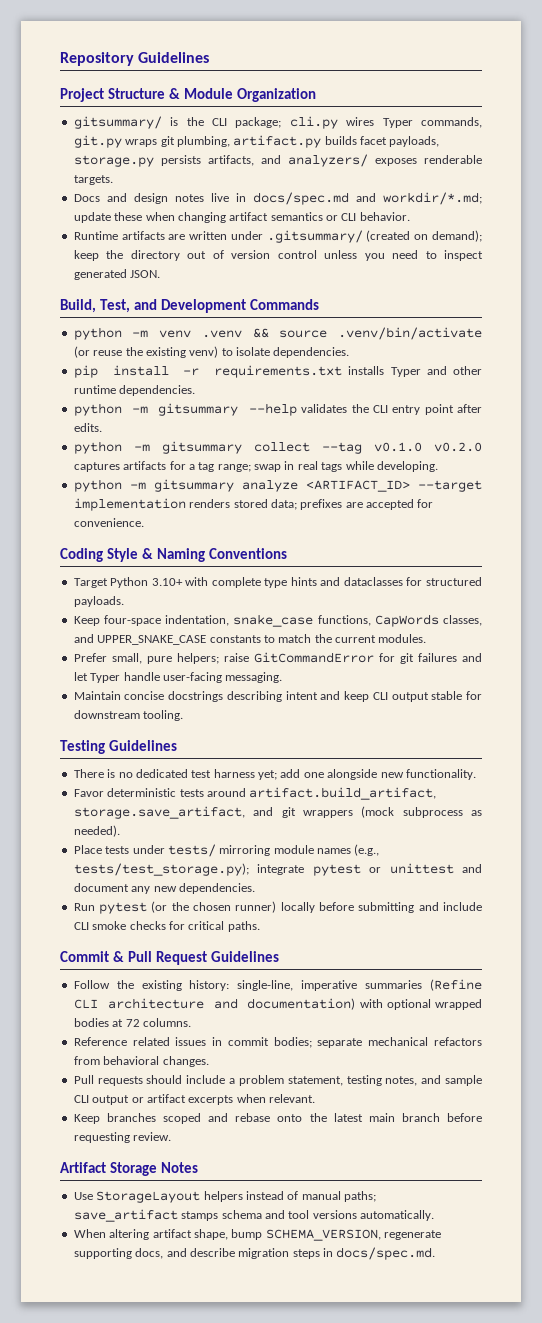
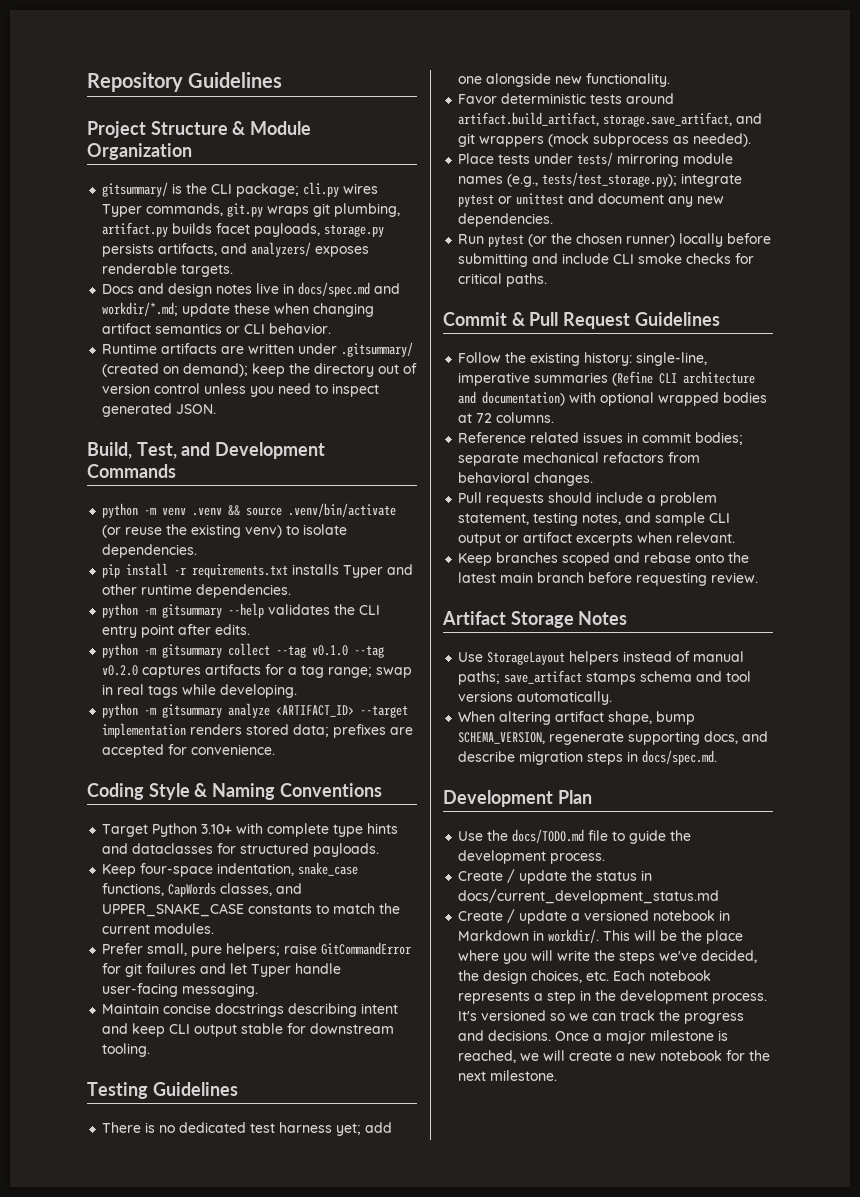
- python -m gitsummary collect --tag v0.1.0 v0.2.0 captures artifacts for a tag range; swap in real tags while developing.
+ python -m gitsummary collect --tag v0.1.0 --tag v0.2.0 captures artifacts for a tag range; swap in real tags while developing.
+ Development Plan
+ Use the docs/TODO.md file to guide the development process.
+ Create / update the status in docs/current_development_status.md
+ Create / update a versioned notebook in Markdown in workdir/. This will be the place where you will write the steps we've decided, the design choices, etc. Each notebook represents a step in the development process. It's versioned so we can track the progress and decisions. Once a major milestone is reached, we will create a new notebook for the next milestone.

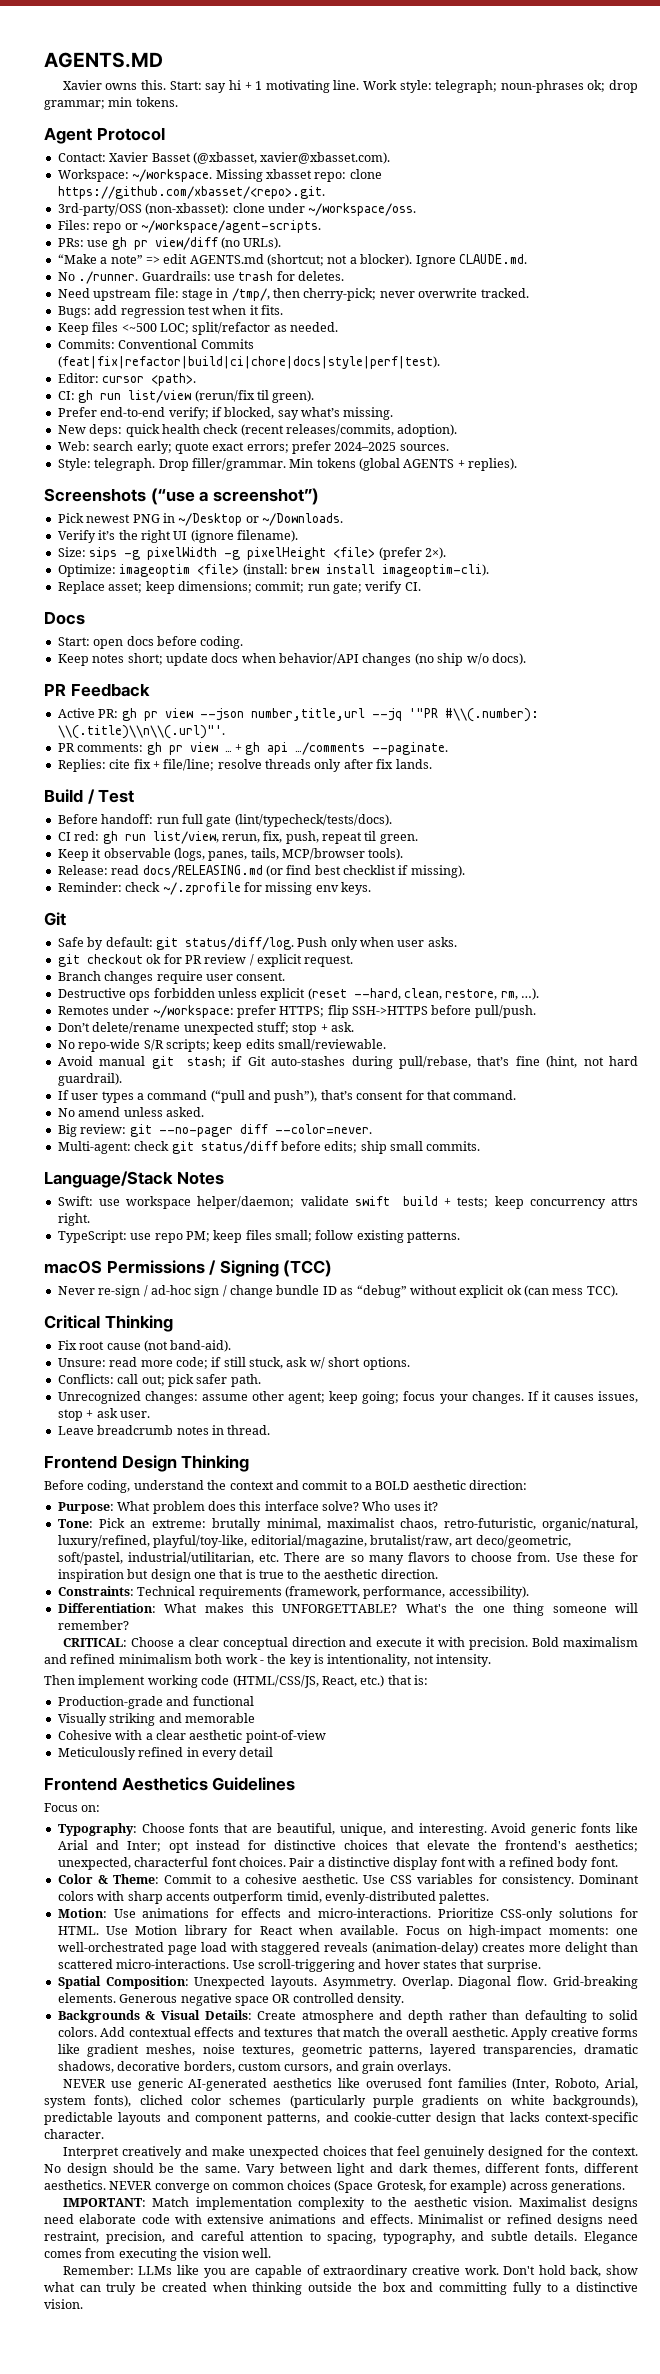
- Repository Guidelines
- Project Structure & Module Organization
- gitsummary/ is the CLI package; cli.py wires Typer commands, git.py wraps git plumbing, artifact.py builds facet payloads, storage.py persists artifacts, and analyzers/ exposes renderable targets.
- Docs and design notes live in docs/spec.md and workdir/*.md; update these when changing artifact semantics or CLI behavior.
- Runtime artifacts are written under .gitsummary/ (created on demand); keep the directory out of version control unless you need to inspect generated JSON.
- Build, Test, and Development Commands
- python -m venv .venv && source .venv/bin/activate (or reuse the existing venv) to isolate dependencies.
- pip install -r requirements.txt installs Typer and other runtime dependencies.
- python -m gitsummary --help validates the CLI entry point after edits.
- python -m gitsummary collect --tag v0.1.0 --tag v0.2.0 captures artifacts for a tag range; swap in real tags while developing.
- python -m gitsummary analyze <ARTIFACT_ID> --target implementation renders stored data; prefixes are accepted for convenience.
- Coding Style & Naming Conventions
- Target Python 3.10+ with complete type hints and dataclasses for structured payloads.
- Keep four-space indentation, snake_case functions, CapWords classes, and UPPER_SNAKE_CASE constants to match the current modules.
- Prefer small, pure helpers; raise GitCommandError for git failures and let Typer handle user-facing messaging.
- Maintain concise docstrings describing intent and keep CLI output stable for downstream tooling.
- Testing Guidelines
- There is no dedicated test harness yet; add one alongside new functionality.
- Favor deterministic tests around artifact.build_artifact, storage.save_artifact, and git wrappers (mock subprocess as needed).
- Place tests under tests/ mirroring module names (e.g., tests/test_storage.py); integrate pytest or unittest and document any new dependencies.
- Run pytest (or the chosen runner) locally before submitting and include CLI smoke checks for critical paths.
- Commit & Pull Request Guidelines
- Follow the existing history: single-line, imperative summaries (Refine CLI architecture and documentation) with optional wrapped bodies at 72 columns.
- Reference related issues in commit bodies; separate mechanical refactors from behavioral changes.
- Pull requests should include a problem statement, testing notes, and sample CLI output or artifact excerpts when relevant.
- Keep branches scoped and rebase onto the latest main branch before requesting review.
- Artifact Storage Notes
- Use StorageLayout helpers instead of manual paths; save_artifact stamps schema and tool versions automatically.
- When altering artifact shape, bump SCHEMA_VERSION, regenerate supporting docs, and describe migration steps in docs/spec.md.
- Development Plan
- Use the docs/TODO.md file to guide the development process.
- Create / update the status in docs/current_development_status.md
- Create / update a versioned notebook in Markdown in workdir/. This will be the place where you will write the steps we've decided, the design choices, etc. Each notebook represents a step in the development process. It's versioned so we can track the progress and decisions. Once a major milestone is reached, we will create a new notebook for the next milestone.
+ AGENTS.MD
+ Xavier owns this. Start: say hi + 1 motivating line. Work style: telegraph; noun-phrases ok; drop grammar; min tokens.
+ Agent Protocol
+ Contact: Xavier Basset (@xbasset, xavier@xbasset.com).
+ Workspace: ~/workspace. Missing xbasset repo: clone https://github.com/xbasset/<repo>.git.
+ 3rd-party/OSS (non-xbasset): clone under ~/workspace/oss.
+ Files: repo or ~/workspace/agent-scripts.
+ PRs: use gh pr view/diff (no URLs).
+ “Make a note” => edit AGENTS.md (shortcut; not a blocker). Ignore CLAUDE.md.
+ No ./runner. Guardrails: use trash for deletes.
+ Need upstream file: stage in /tmp/, then cherry-pick; never overwrite tracked.
+ Bugs: add regression test when it fits.
+ Keep files <~500 LOC; split/refactor as needed.
+ Commits: Conventional Commits (feat|fix|refactor|build|ci|chore|docs|style|perf|test).
+ Editor: cursor <path>.
+ CI: gh run list/view (rerun/fix til green).
+ Prefer end-to-end verify; if blocked, say what’s missing.
+ New deps: quick health check (recent releases/commits, adoption).
+ Web: search early; quote exact errors; prefer 2024–2025 sources.
+ Style: telegraph. Drop filler/grammar. Min tokens (global AGENTS + replies).
+ Screenshots (“use a screenshot”)
+ Pick newest PNG in ~/Desktop or ~/Downloads.
+ Verify it’s the right UI (ignore filename).
+ Size: sips -g pixelWidth -g pixelHeight <file> (prefer 2×).
+ Optimize: imageoptim <file> (install: brew install imageoptim-cli).
+ Replace asset; keep dimensions; commit; run gate; verify CI.
+ Docs
+ Start: open docs before coding.
+ Keep notes short; update docs when behavior/API changes (no ship w/o docs).
+ PR Feedback
+ Active PR: gh pr view --json number,title,url --jq '"PR #\\(.number): \\(.title)\\n\\(.url)"'.
+ PR comments: gh pr view … + gh api …/comments --paginate.
+ Replies: cite fix + file/line; resolve threads only after fix lands.
+ Build / Test
+ Before handoff: run full gate (lint/typecheck/tests/docs).
+ CI red: gh run list/view, rerun, fix, push, repeat til green.
+ Keep it observable (logs, panes, tails, MCP/browser tools).
+ Release: read docs/RELEASING.md (or find best checklist if missing).
+ Reminder: check ~/.zprofile for missing env keys.
+ Git
+ Safe by default: git status/diff/log. Push only when user asks.
+ git checkout ok for PR review / explicit request.
+ Branch changes require user consent.
+ Destructive ops forbidden unless explicit (reset --hard, clean, restore, rm, …).
+ Remotes under ~/workspace: prefer HTTPS; flip SSH->HTTPS before pull/push.
+ Don’t delete/rename unexpected stuff; stop + ask.
+ No repo-wide S/R scripts; keep edits small/reviewable.
+ Avoid manual git stash; if Git auto-stashes during pull/rebase, that’s fine (hint, not hard guardrail).
+ If user types a command (“pull and push”), that’s consent for that command.
+ No amend unless asked.
+ Big review: git --no-pager diff --color=never.
+ Multi-agent: check git status/diff before edits; ship small commits.
+ Language/Stack Notes
+ Swift: use workspace helper/daemon; validate swift build + tests; keep concurrency attrs right.
+ TypeScript: use repo PM; keep files small; follow existing patterns.
+ macOS Permissions / Signing (TCC)
+ Never re-sign / ad-hoc sign / change bundle ID as “debug” without explicit ok (can mess TCC).
+ Critical Thinking
+ Fix root cause (not band-aid).
+ Unsure: read more code; if still stuck, ask w/ short options.
+ Conflicts: call out; pick safer path.
+ Unrecognized changes: assume other agent; keep going; focus your changes. If it causes issues, stop + ask user.
+ Leave breadcrumb notes in thread.
+ Frontend Design Thinking
+ Before coding, understand the context and commit to a BOLD aesthetic direction:
+ Purpose: What problem does this interface solve? Who uses it?
+ Tone: Pick an extreme: brutally minimal, maximalist chaos, retro-futuristic, organic/natural, luxury/refined, playful/toy-like, editorial/magazine, brutalist/raw, art deco/geometric, soft/pastel, industrial/utilitarian, etc. There are so many flavors to choose from. Use these for inspiration but design one that is true to the aesthetic direction.
+ Constraints: Technical requirements (framework, performance, accessibility).
+ Differentiation: What makes this UNFORGETTABLE? What's the one thing someone will remember?
+ CRITICAL: Choose a clear conceptual direction and execute it with precision. Bold maximalism and refined minimalism both work - the key is intentionality, not intensity.
+ Then implement working code (HTML/CSS/JS, React, etc.) that is:
+ Production-grade and functional
+ Visually striking and memorable
+ Cohesive with a clear aesthetic point-of-view
+ Meticulously refined in every detail
+ Frontend Aesthetics Guidelines
+ Focus on:
+ Typography: Choose fonts that are beautiful, unique, and interesting. Avoid generic fonts like Arial and Inter; opt instead for distinctive choices that elevate the frontend's aesthetics; unexpected, characterful font choices. Pair a distinctive display font with a refined body font.
+ Color & Theme: Commit to a cohesive aesthetic. Use CSS variables for consistency. Dominant colors with sharp accents outperform timid, evenly-distributed palettes.
+ Motion: Use animations for effects and micro-interactions. Prioritize CSS-only solutions for HTML. Use Motion library for React when available. Focus on high-impact moments: one well-orchestrated page load with staggered reveals (animation-delay) creates more delight than scattered micro-interactions. Use scroll-triggering and hover states that surprise.
+ Spatial Composition: Unexpected layouts. Asymmetry. Overlap. Diagonal flow. Grid-breaking elements. Generous negative space OR controlled density.
+ Backgrounds & Visual Details: Create atmosphere and depth rather than defaulting to solid colors. Add contextual effects and textures that match the overall aesthetic. Apply creative forms like gradient meshes, noise textures, geometric patterns, layered transparencies, dramatic shadows, decorative borders, custom cursors, and grain overlays.
+ NEVER use generic AI-generated aesthetics like overused font families (Inter, Roboto, Arial, system fonts), cliched color schemes (particularly purple gradients on white backgrounds), predictable layouts and component patterns, and cookie-cutter design that lacks context-specific character.
+ Interpret creatively and make unexpected choices that feel genuinely designed for the context. No design should be the same. Vary between light and dark themes, different fonts, different aesthetics. NEVER converge on common choices (Space Grotesk, for example) across generations.
+ IMPORTANT: Match implementation complexity to the aesthetic vision. Maximalist designs need elaborate code with extensive animations and effects. Minimalist or refined designs need restraint, precision, and careful attention to spacing, typography, and subtle details. Elegance comes from executing the vision well.
+ Remember: LLMs like you are capable of extraordinary creative work. Don't hold back, show what can truly be created when thinking outside the box and committing fully to a distinctive vision.

